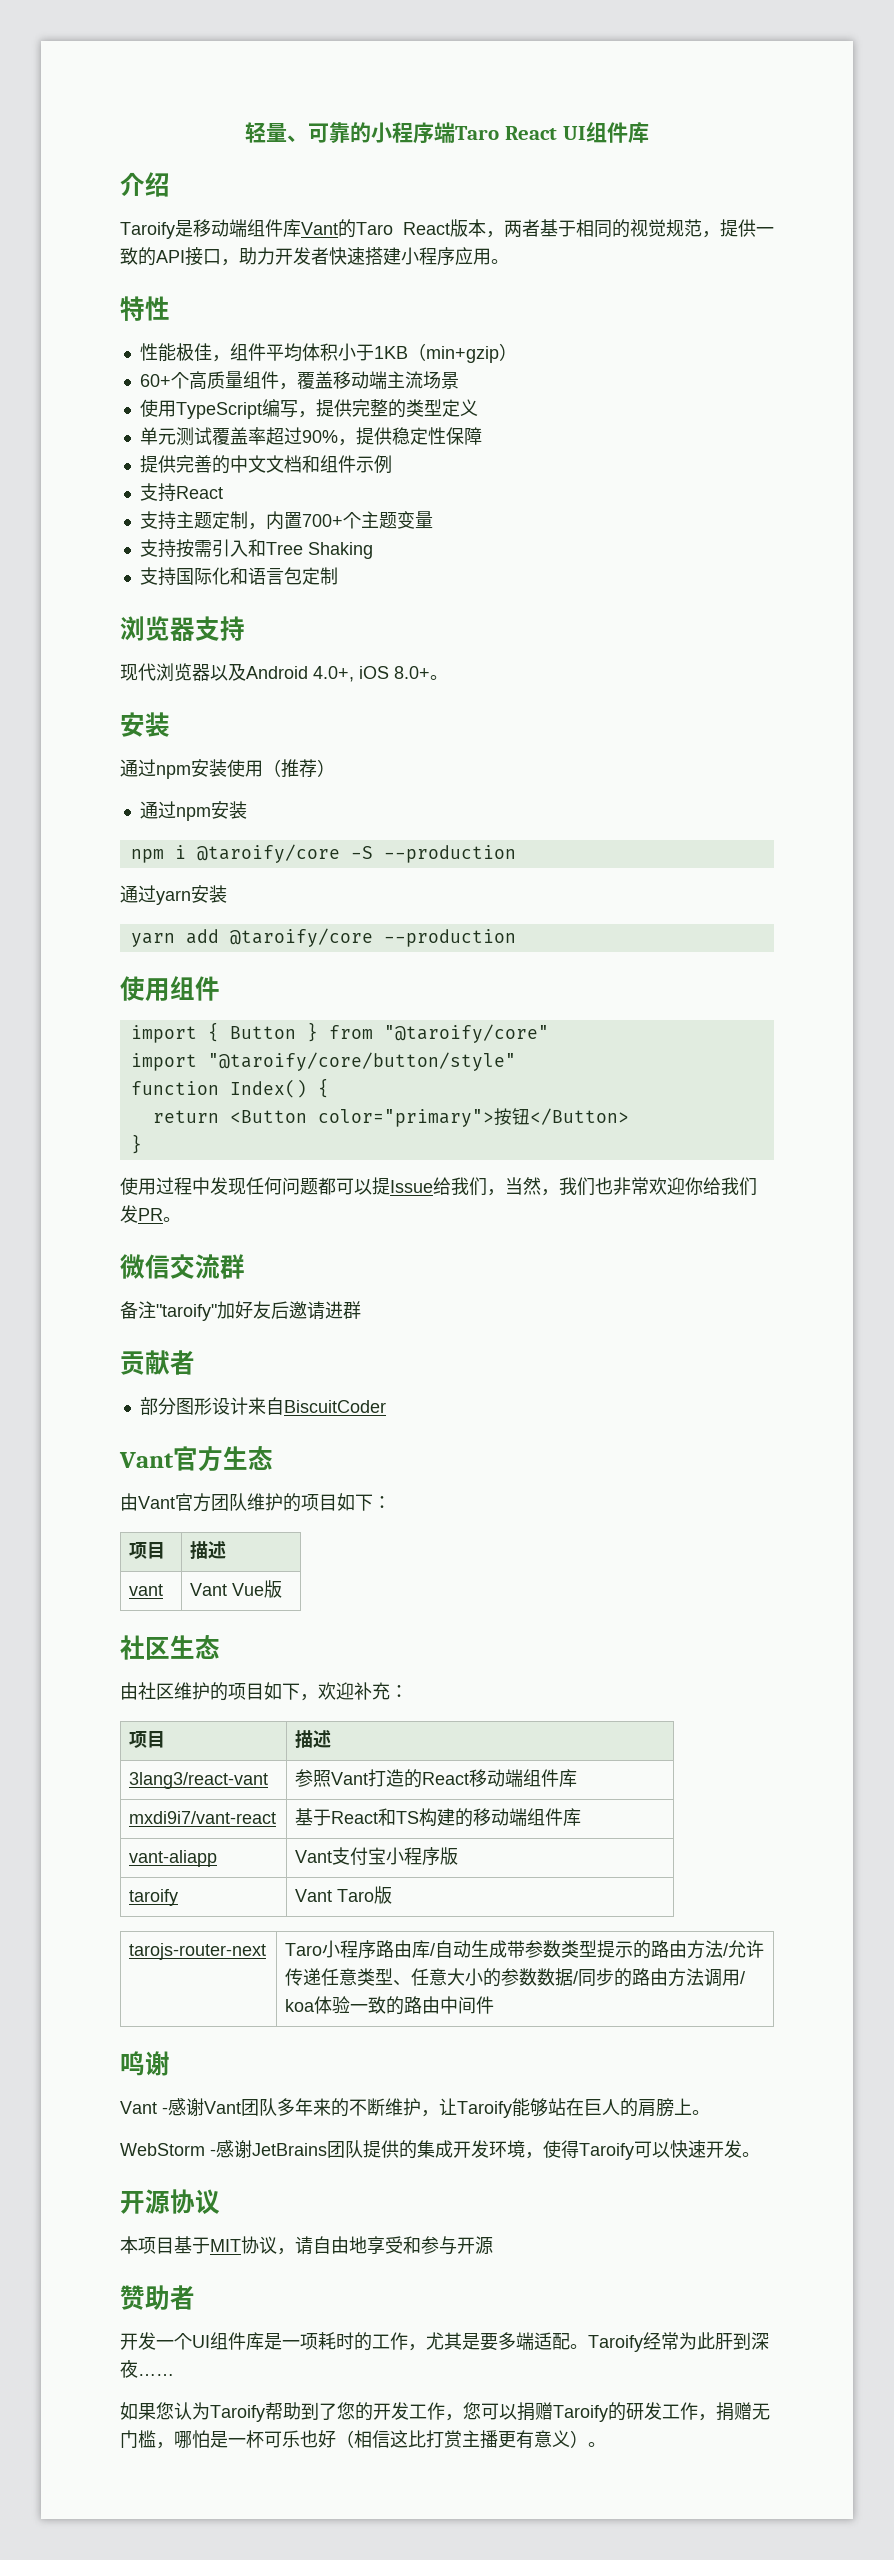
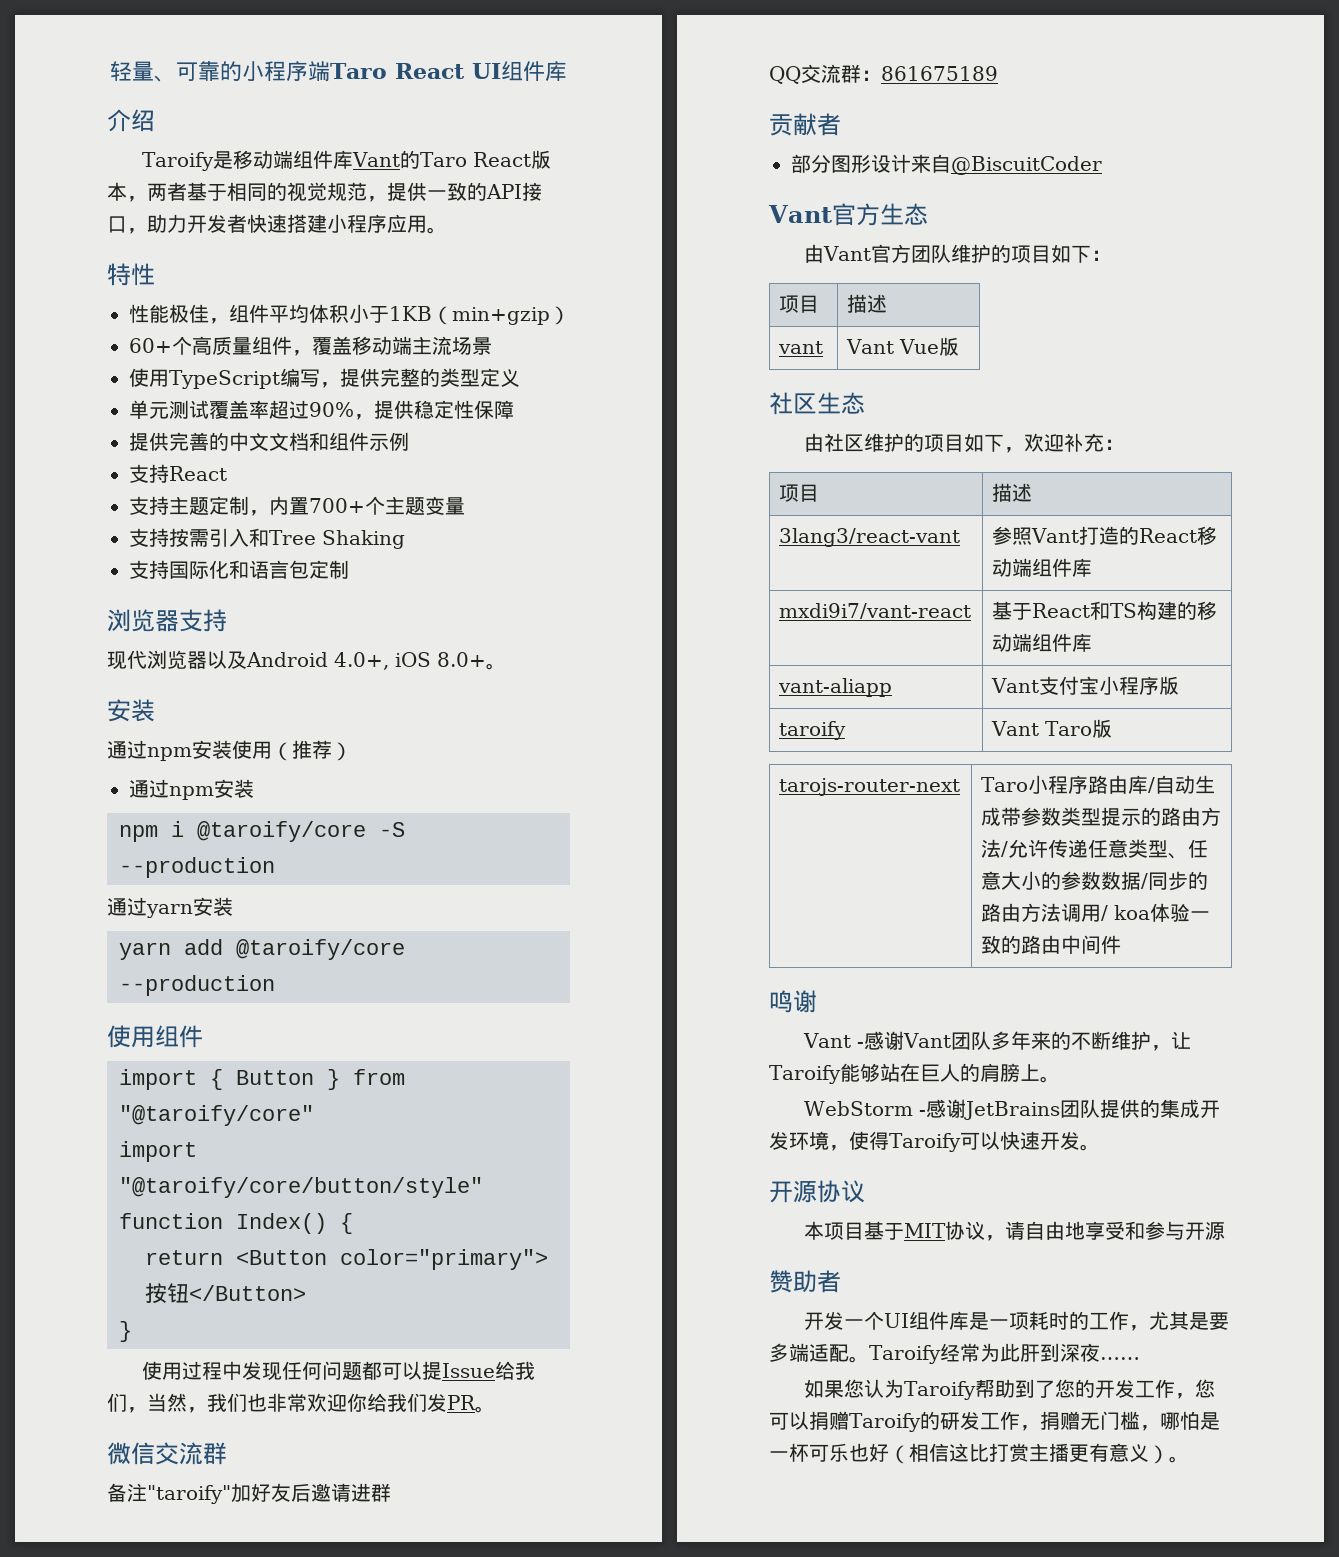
+ QQ交流群：861675189
- 部分图形设计来自BiscuitCoder
+ 部分图形设计来自@BiscuitCoder

